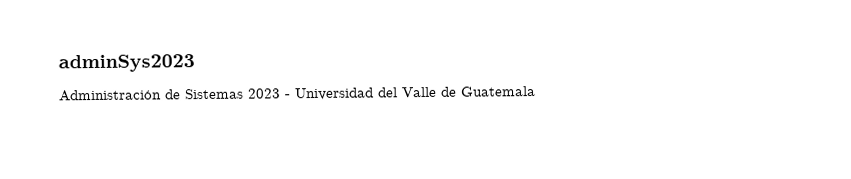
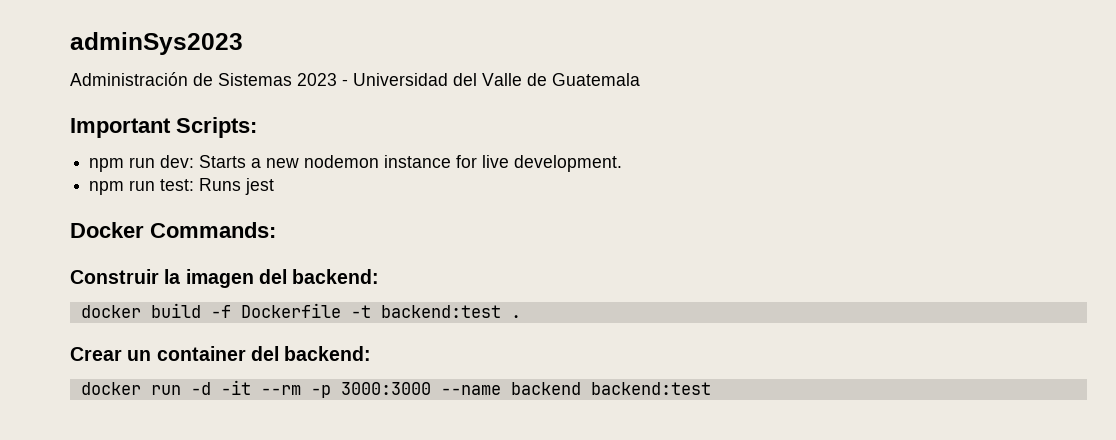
+ Important Scripts:
+ npm run dev: Starts a new nodemon instance for live development.
+ npm run test: Runs jest
+ Docker Commands:
+ Construir la imagen del backend:
+ docker build -f Dockerfile -t backend:test .
+ Crear un container del backend:
+ docker run -d -it --rm -p 3000:3000 --name backend backend:test

